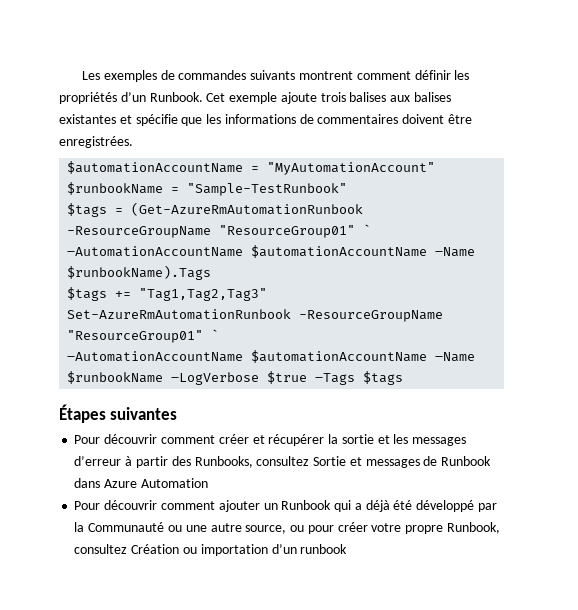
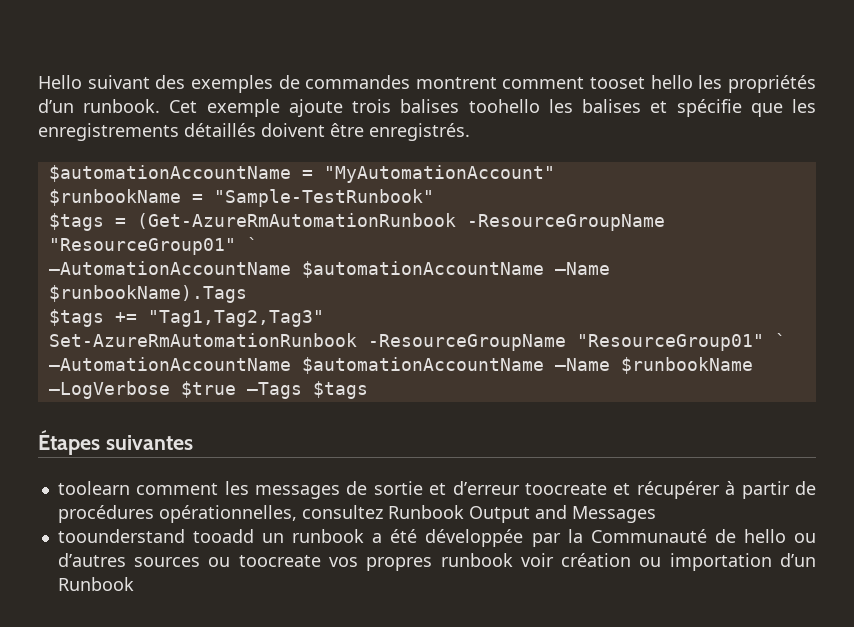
- Les exemples de commandes suivants montrent comment définir les propriétés d’un Runbook.
+ Hello suivant des exemples de commandes montrent comment tooset hello les propriétés d’un runbook.
- Cet exemple ajoute trois balises aux balises existantes et spécifie que les informations de commentaires doivent être enregistrées.
+ Cet exemple ajoute trois balises toohello les balises et spécifie que les enregistrements détaillés doivent être enregistrés.
- Pour découvrir comment créer et récupérer la sortie et les messages d’erreur à partir des Runbooks, consultez Sortie et messages de Runbook dans Azure Automation
- Pour découvrir comment ajouter un Runbook qui a déjà été développé par la Communauté ou une autre source, ou pour créer votre propre Runbook, consultez Création ou importation d’un runbook
+ toolearn comment les messages de sortie et d’erreur toocreate et récupérer à partir de procédures opérationnelles, consultez Runbook Output and Messages
+ toounderstand tooadd un runbook a été développée par la Communauté de hello ou d’autres sources ou toocreate vos propres runbook voir création ou importation d’un Runbook

